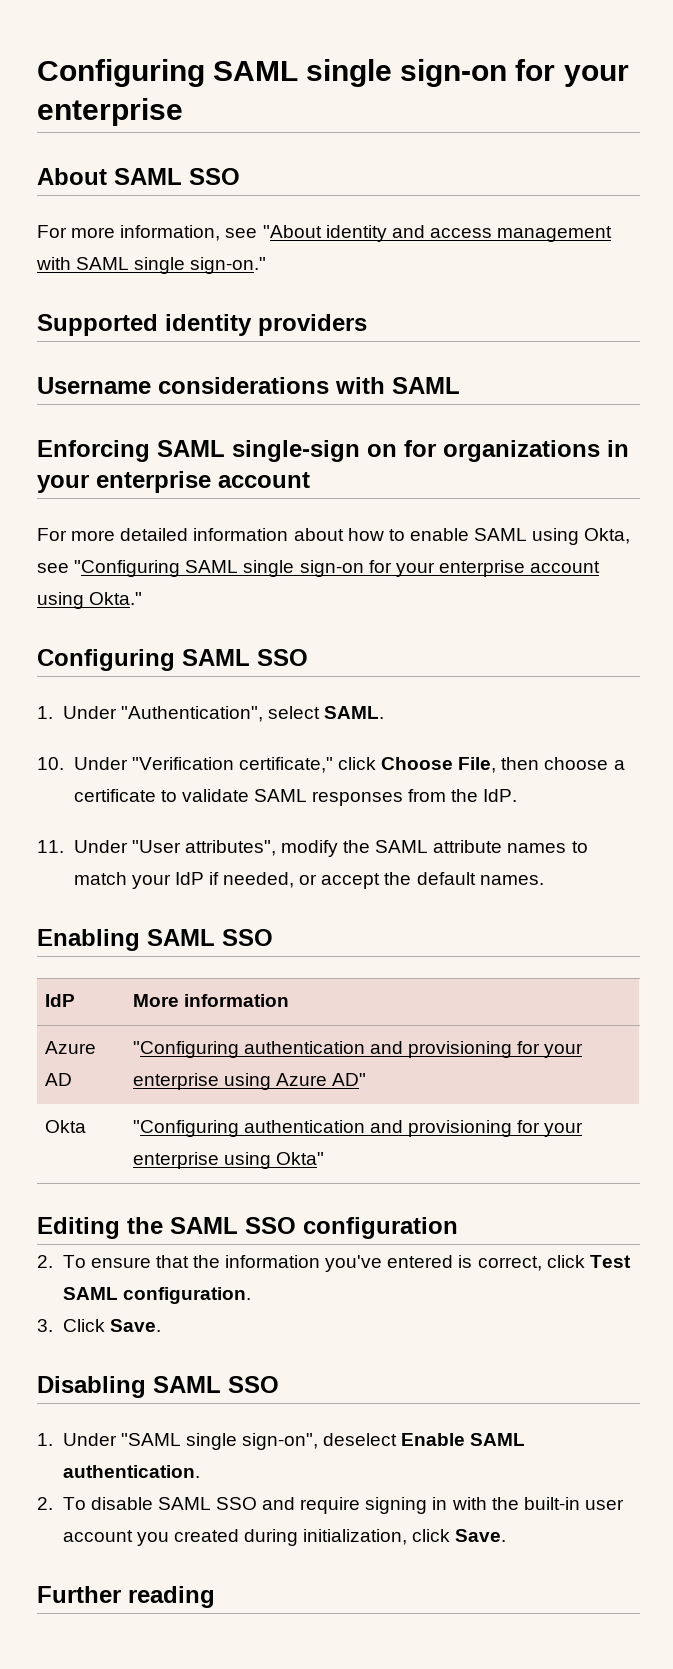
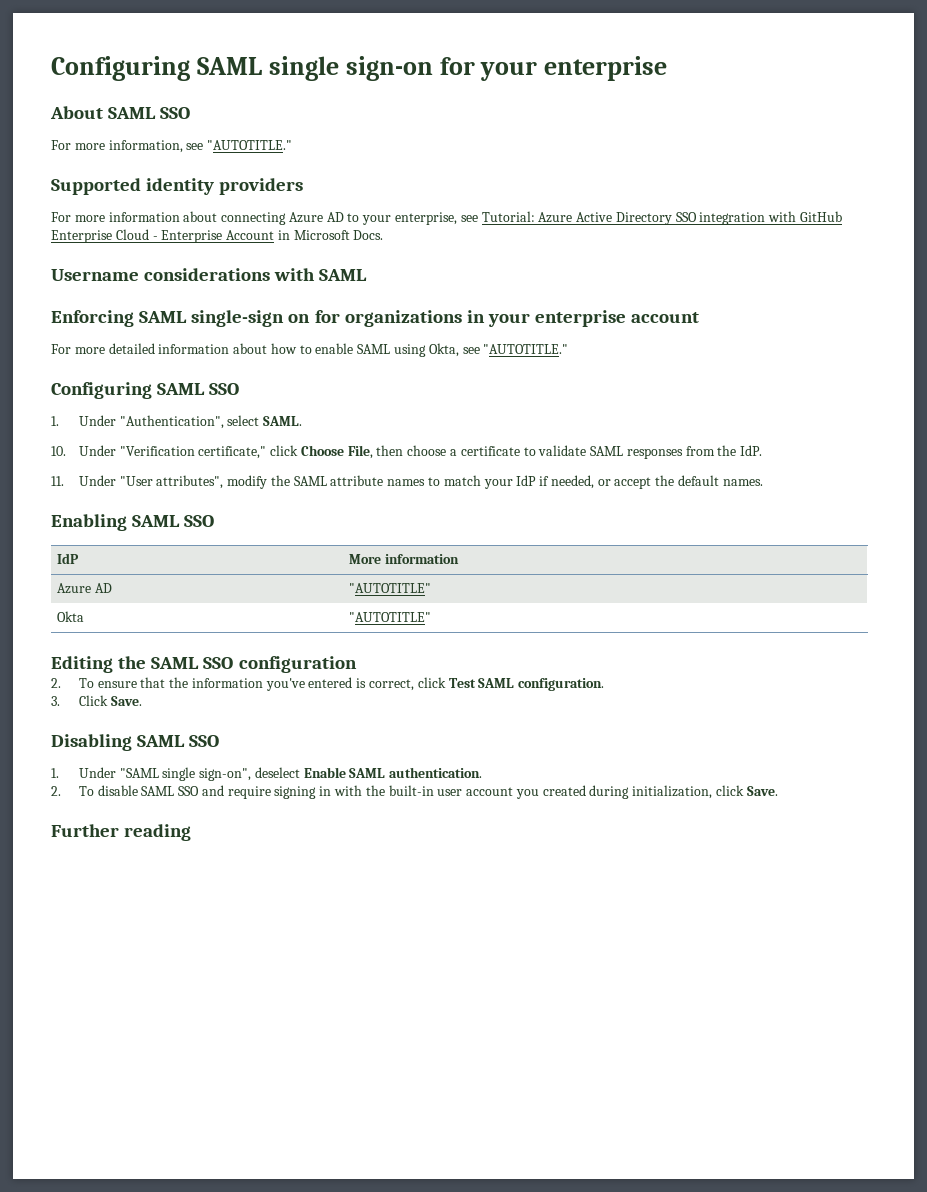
- For more information, see "About identity and access management with SAML single sign-on."
+ For more information, see "AUTOTITLE."
  Supported identity providers
+ For more information about connecting Azure AD to your enterprise, see Tutorial: Azure Active Directory SSO integration with GitHub Enterprise Cloud - Enterprise Account in Microsoft Docs.
- For more detailed information about how to enable SAML using Okta, see "Configuring SAML single sign-on for your enterprise account using Okta."
+ For more detailed information about how to enable SAML using Okta, see "AUTOTITLE."
- Azure AD | "Configuring authentication and provisioning for your enterprise using Azure AD"
- Okta | "Configuring authentication and provisioning for your enterprise using Okta"
+ Azure AD | "AUTOTITLE"
+ Okta | "AUTOTITLE"

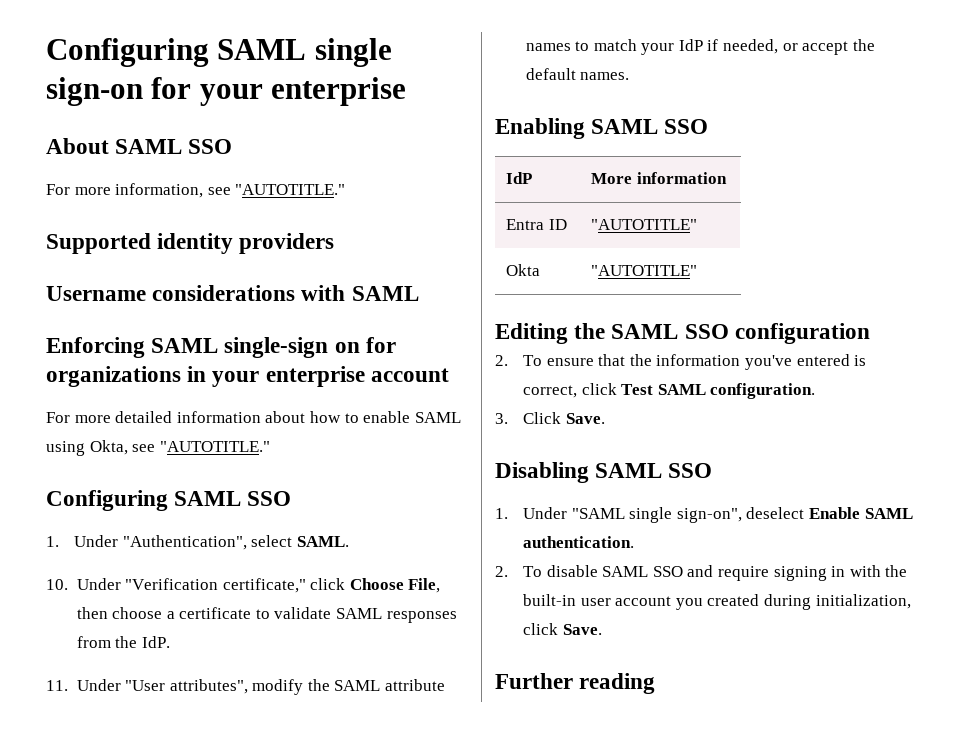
- For more information about connecting Azure AD to your enterprise, see Tutorial: Azure Active Directory SSO integration with GitHub Enterprise Cloud - Enterprise Account in Microsoft Docs.
- Azure AD | "AUTOTITLE"
+ Entra ID | "AUTOTITLE"

